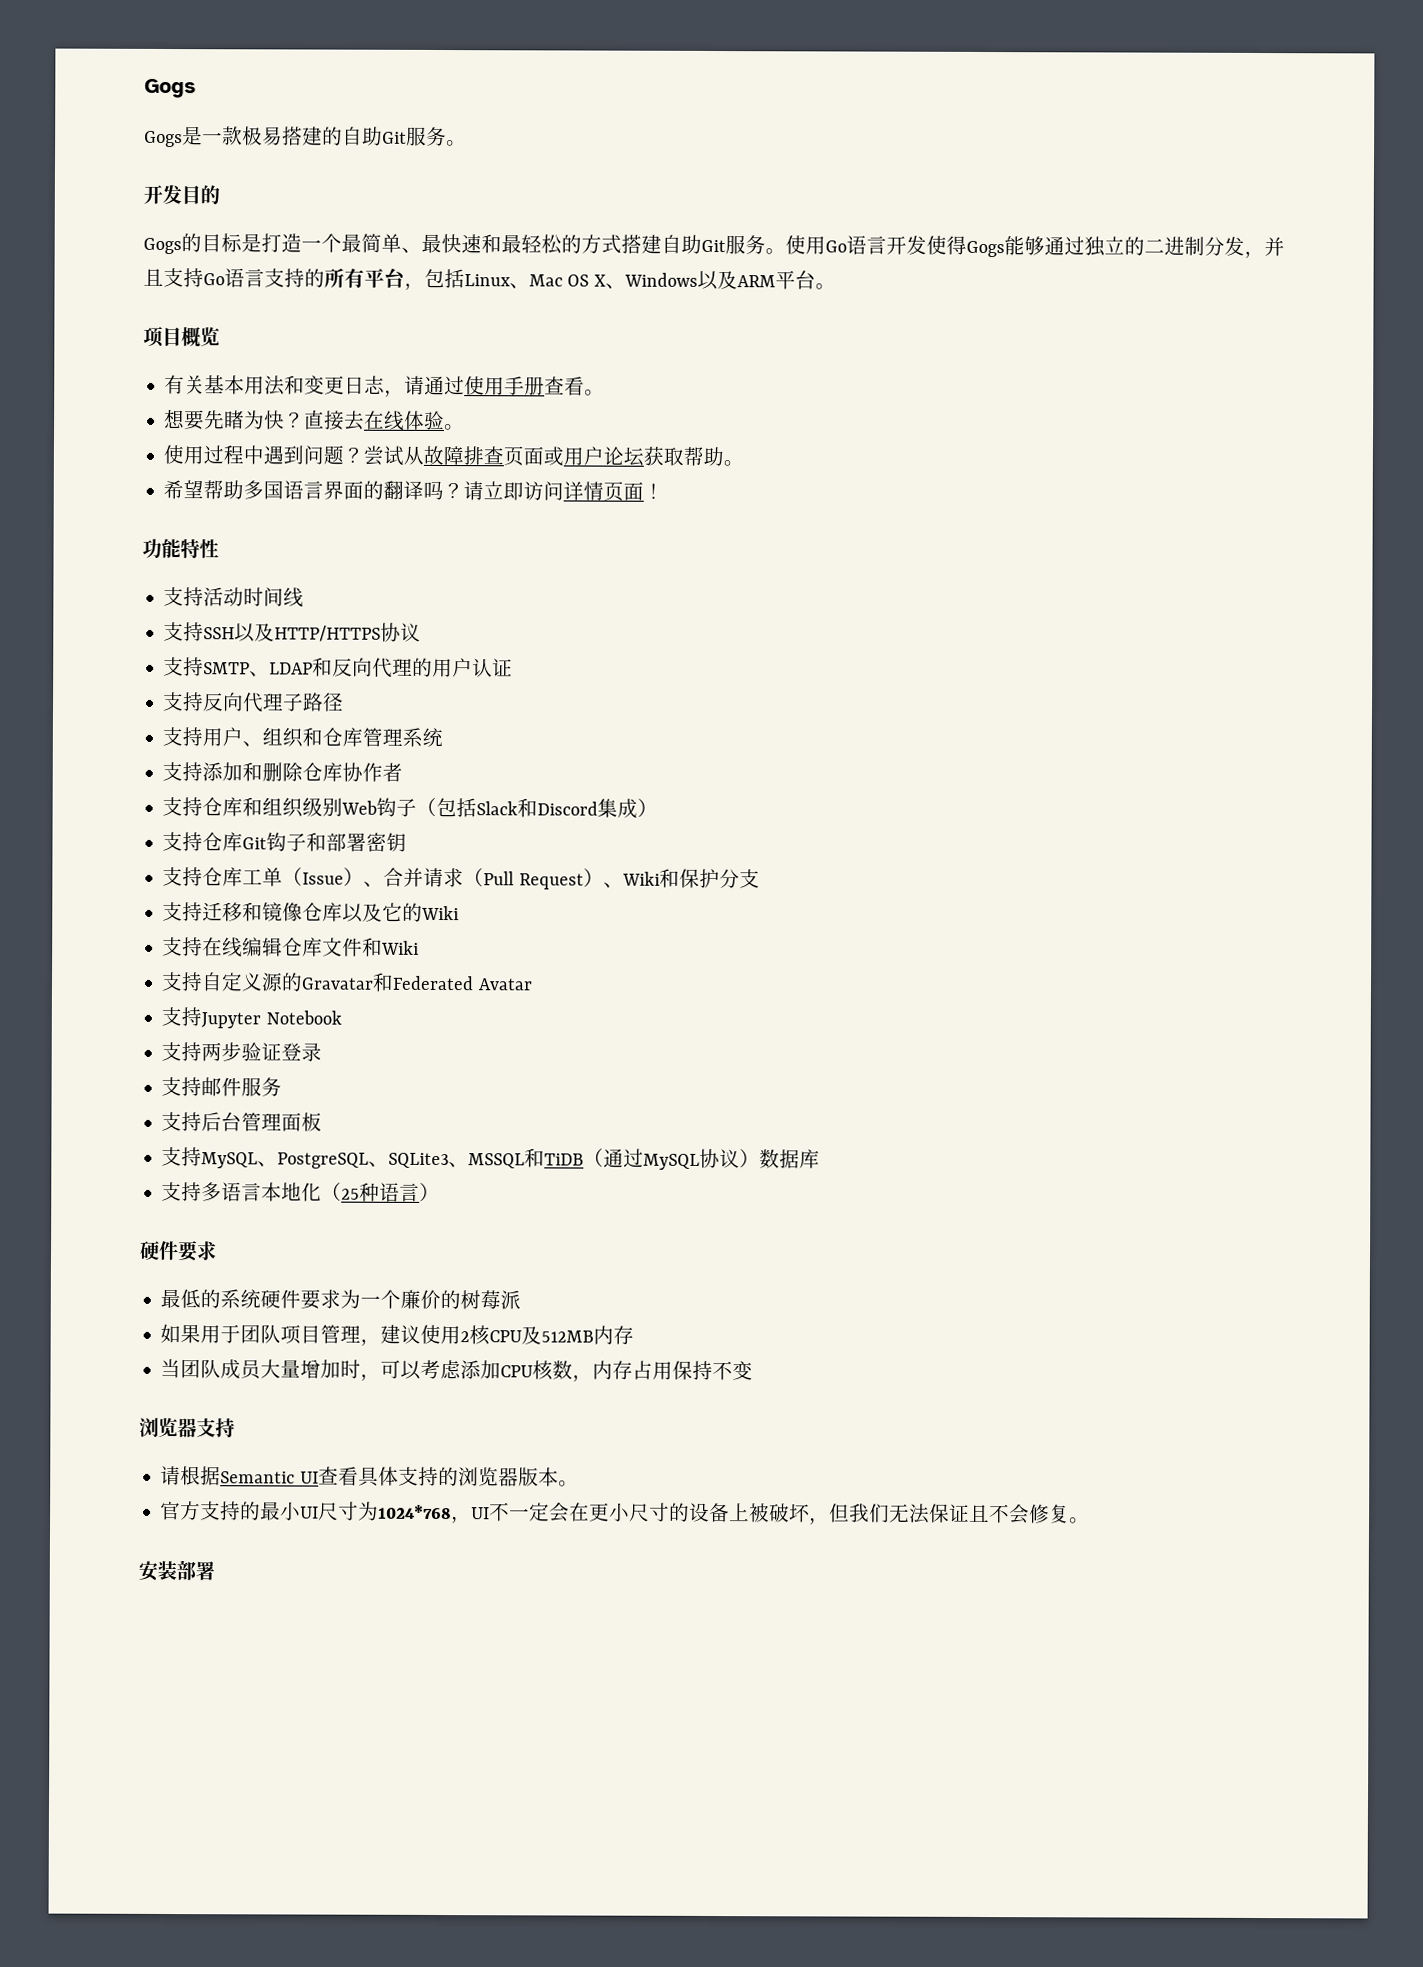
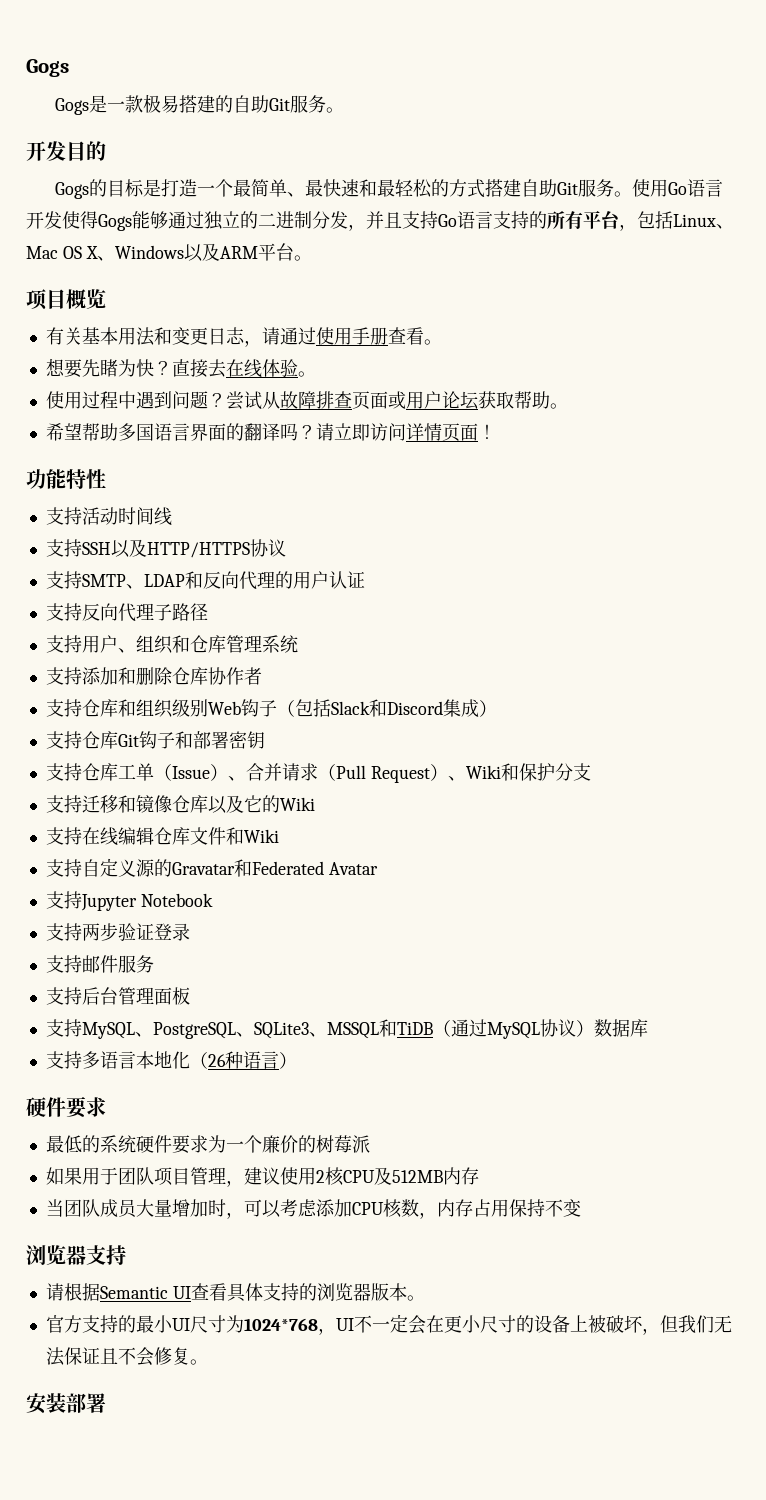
- 支持多语言本地化（25种语言）
+ 支持多语言本地化（26种语言）

